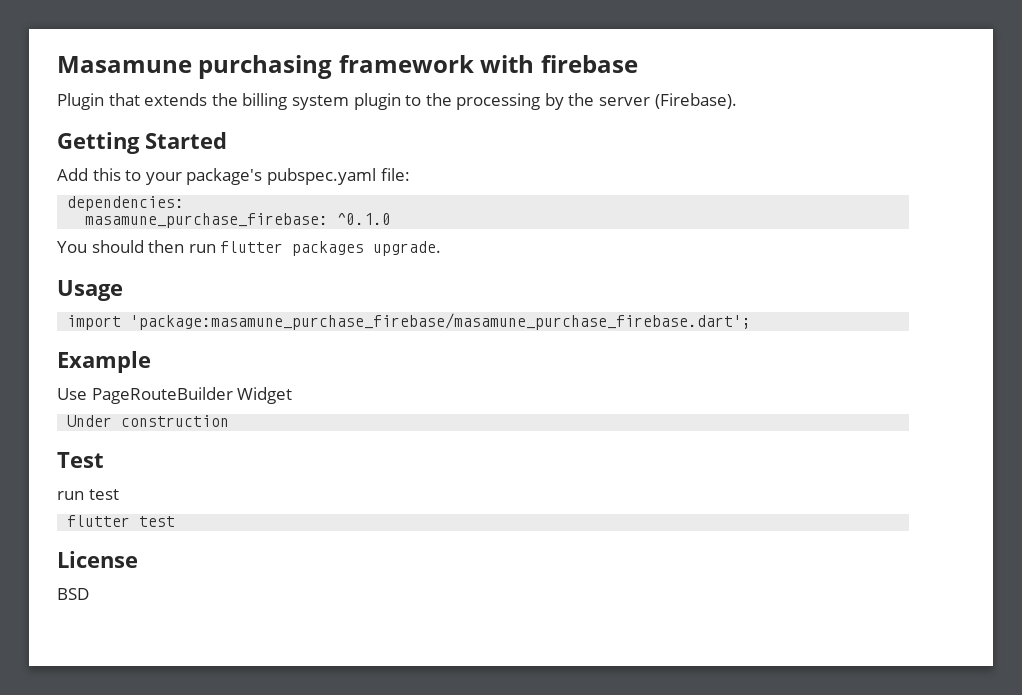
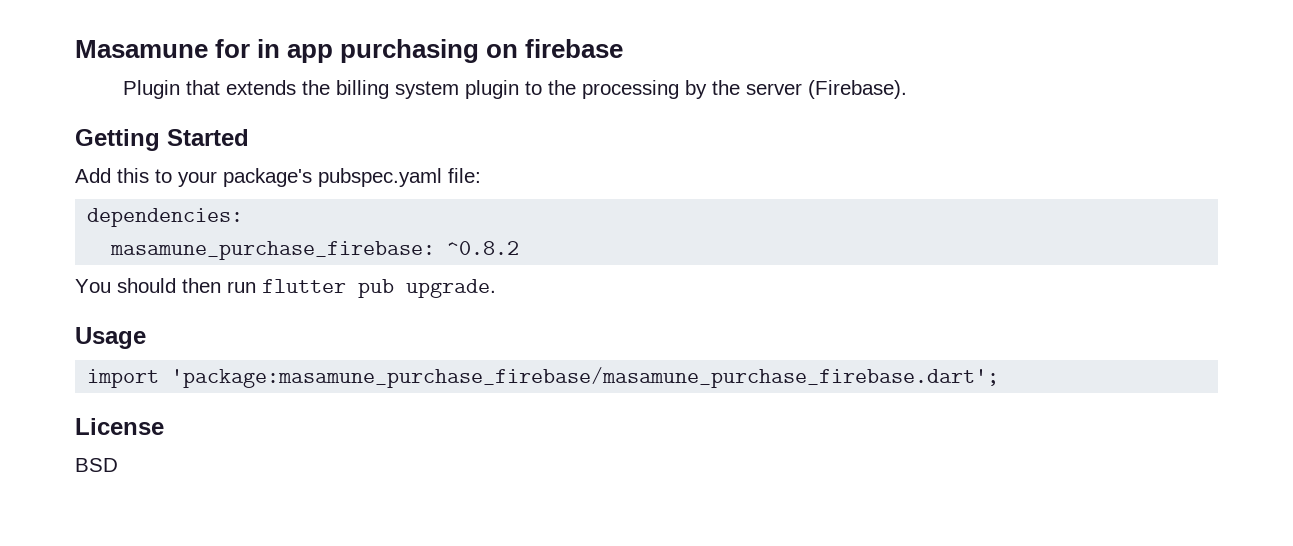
- Masamune purchasing framework with firebase
+ Masamune for in app purchasing on firebase
- masamune_purchase_firebase: ^0.1.0
+ masamune_purchase_firebase: ^0.8.2
- You should then run flutter packages upgrade.
+ You should then run flutter pub upgrade.
- Example
- Use PageRouteBuilder Widget
- Under construction
- Test
- run test
- flutter test

